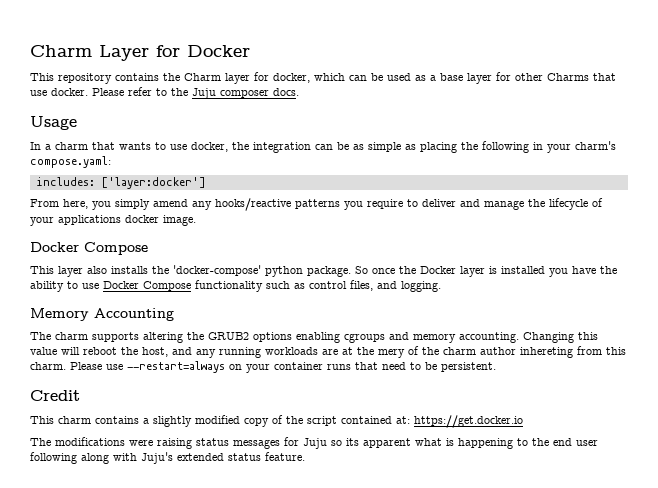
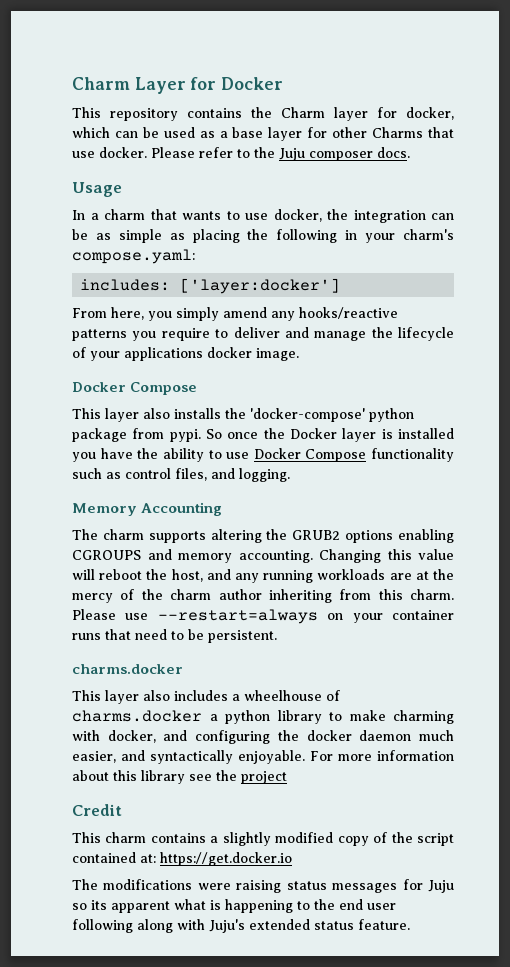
- This layer also installs the 'docker-compose' python package.
+ This layer also installs the 'docker-compose' python package from pypi.
- The charm supports altering the GRUB2 options enabling cgroups and memory accounting.
+ The charm supports altering the GRUB2 options enabling CGROUPS and memory accounting.
- Changing this value will reboot the host, and any running workloads are at the mery of the charm author inhereting from this charm.
+ Changing this value will reboot the host, and any running workloads are at the mercy of the charm author inheriting from this charm.
  Please use --restart=always on your container runs that need to be persistent.
+ charms.docker
+ This layer also includes a wheelhouse of charms.docker a python library to make charming with docker, and configuring the docker daemon much easier, and syntactically enjoyable. For more information about this library see the project

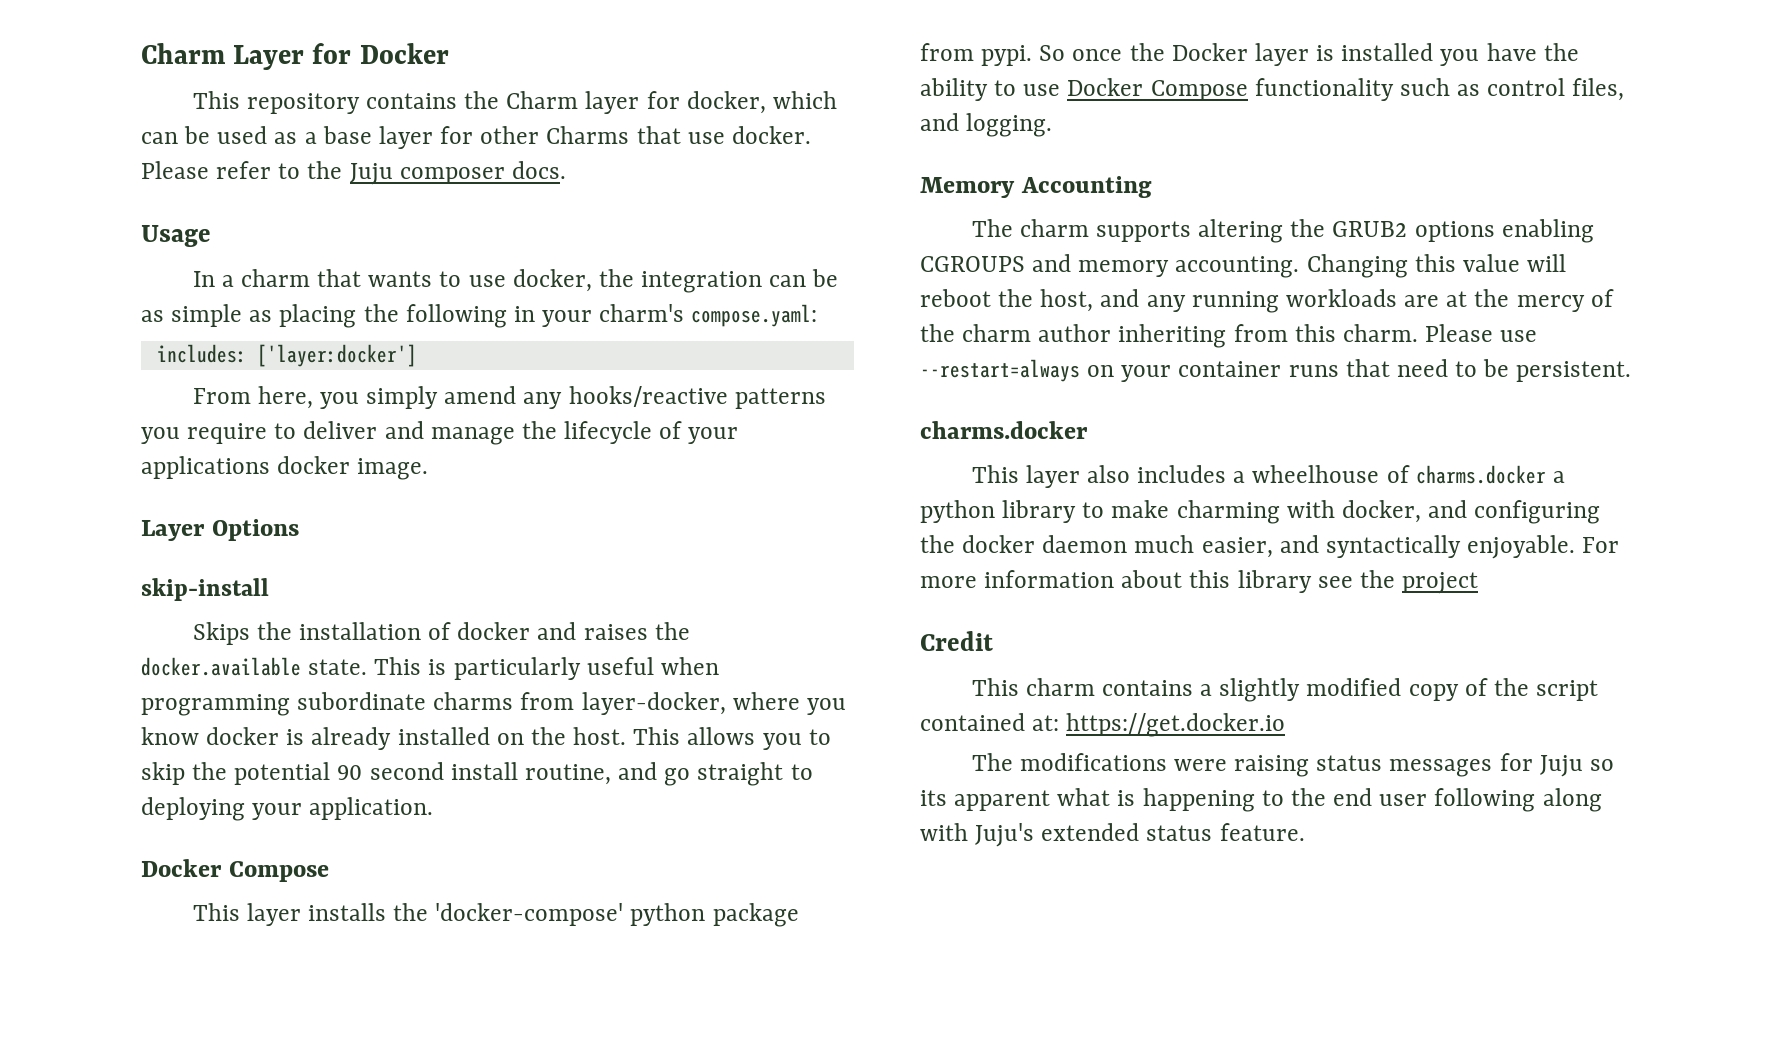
+ Layer Options
+ skip-install
+ Skips the installation of docker and raises the docker.available state. This is particularly useful when programming subordinate charms from layer-docker, where you know docker is already installed on the host. This allows you to skip the potential 90 second install routine, and go straight to deploying your application.
- This layer also installs the 'docker-compose' python package from pypi.
+ This layer installs the 'docker-compose' python package from pypi.

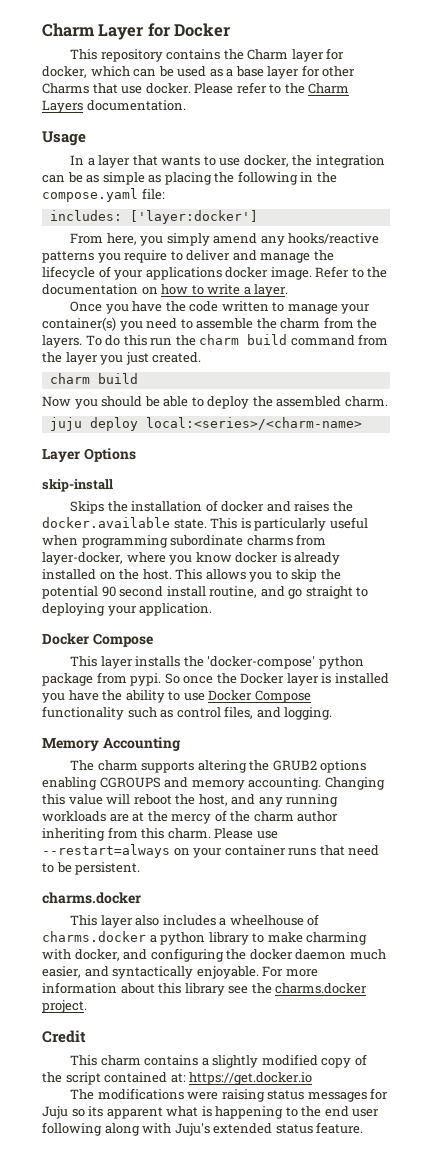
- Please refer to the Juju composer docs.
+ Please refer to the Charm Layers documentation.
- In a charm that wants to use docker, the integration can be as simple as placing the following in your charm's compose.yaml:
+ In a layer that wants to use docker, the integration can be as simple as placing the following in the compose.yaml file:
+ Refer to the documentation on how to write a layer.
+ Once you have the code written to manage your container(s) you need to assemble the charm from the layers. To do this run the charm build command from the layer you just created.
+ charm build
+ Now you should be able to deploy the assembled charm.
+ juju deploy local:<series>/<charm-name>
- For more information about this library see the project
+ For more information about this library see the charms.docker project.

